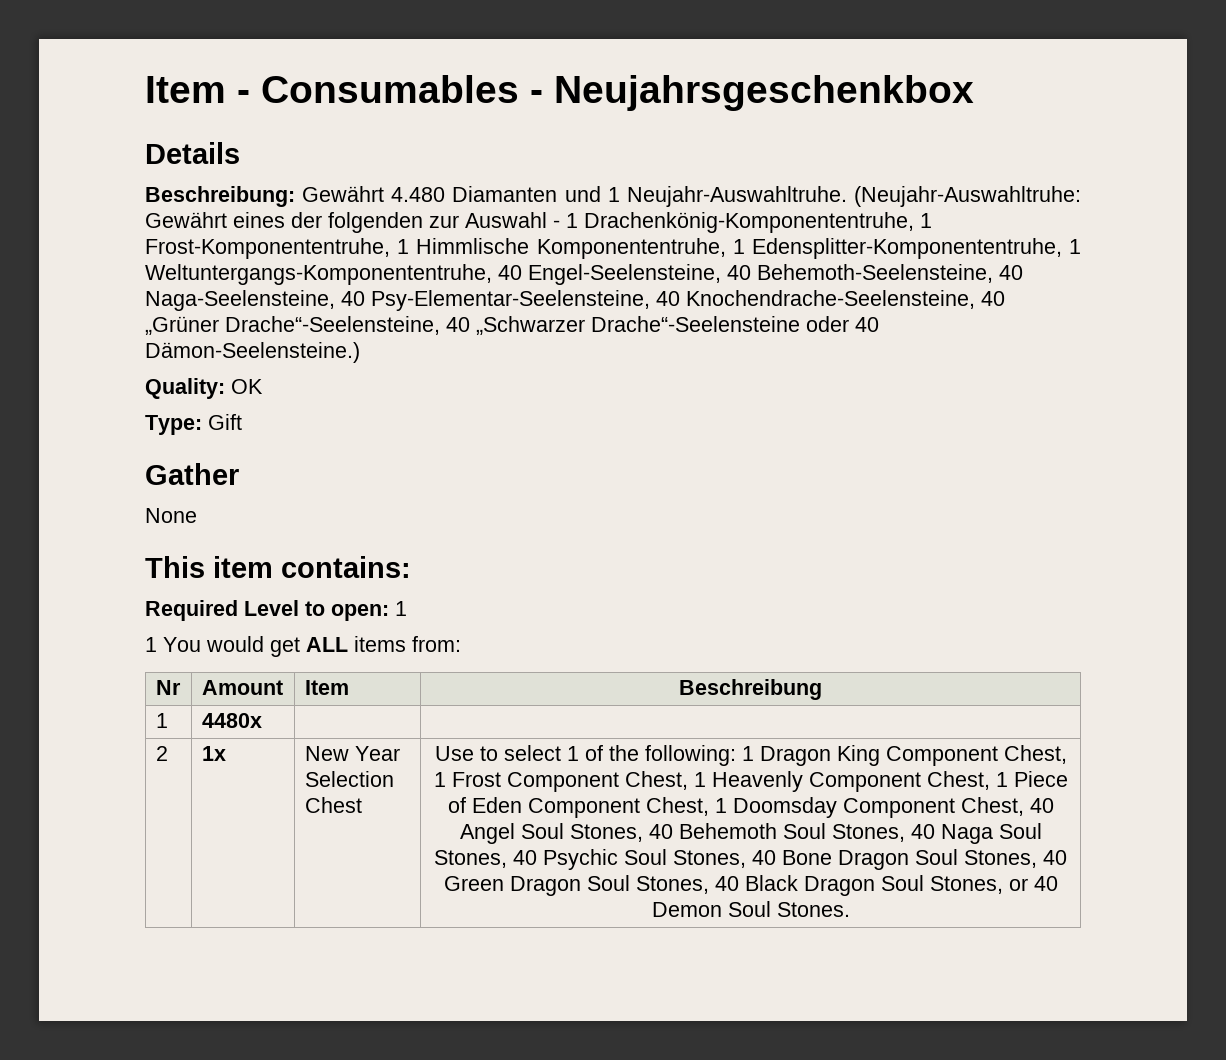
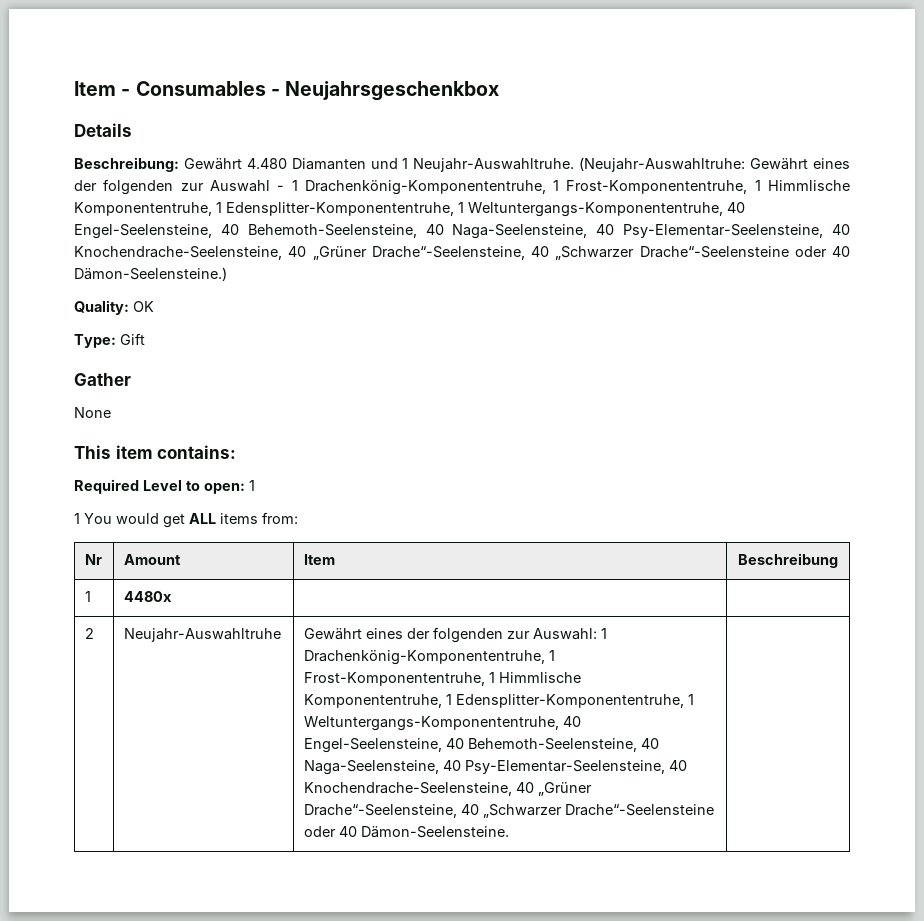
- 1x | New Year Selection Chest | Use to select 1 of the following: 1 Dragon King Component Chest, 1 Frost Component Chest, 1 Heavenly Component Chest, 1 Piece of Eden Component Chest, 1 Doomsday Component Chest, 40 Angel Soul Stones, 40 Behemoth Soul Stones, 40 Naga Soul Stones, 40 Psychic Soul Stones, 40 Bone Dragon Soul Stones, 40 Green Dragon Soul Stones, 40 Black Dragon Soul Stones, or 40 Demon Soul Stones.
+ Neujahr-Auswahltruhe | Gewährt eines der folgenden zur Auswahl: 1 Drachenkönig-Komponententruhe, 1 Frost-Komponententruhe, 1 Himmlische Komponententruhe, 1 Edensplitter-Komponententruhe, 1 Weltuntergangs-Komponententruhe, 40 Engel-Seelensteine, 40 Behemoth-Seelensteine, 40 Naga-Seelensteine, 40 Psy-Elementar-Seelensteine, 40 Knochendrache-Seelensteine, 40 „Grüner Drache“-Seelensteine, 40 „Schwarzer Drache“-Seelensteine oder 40 Dämon-Seelensteine.

